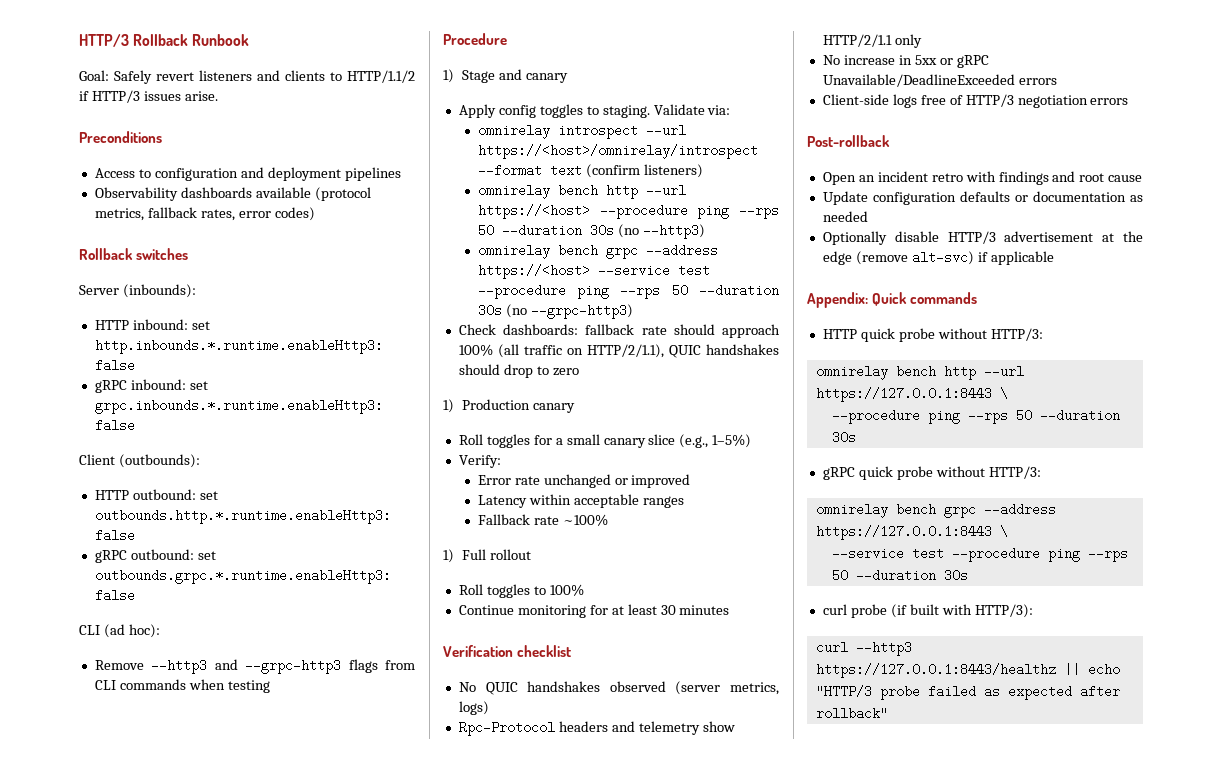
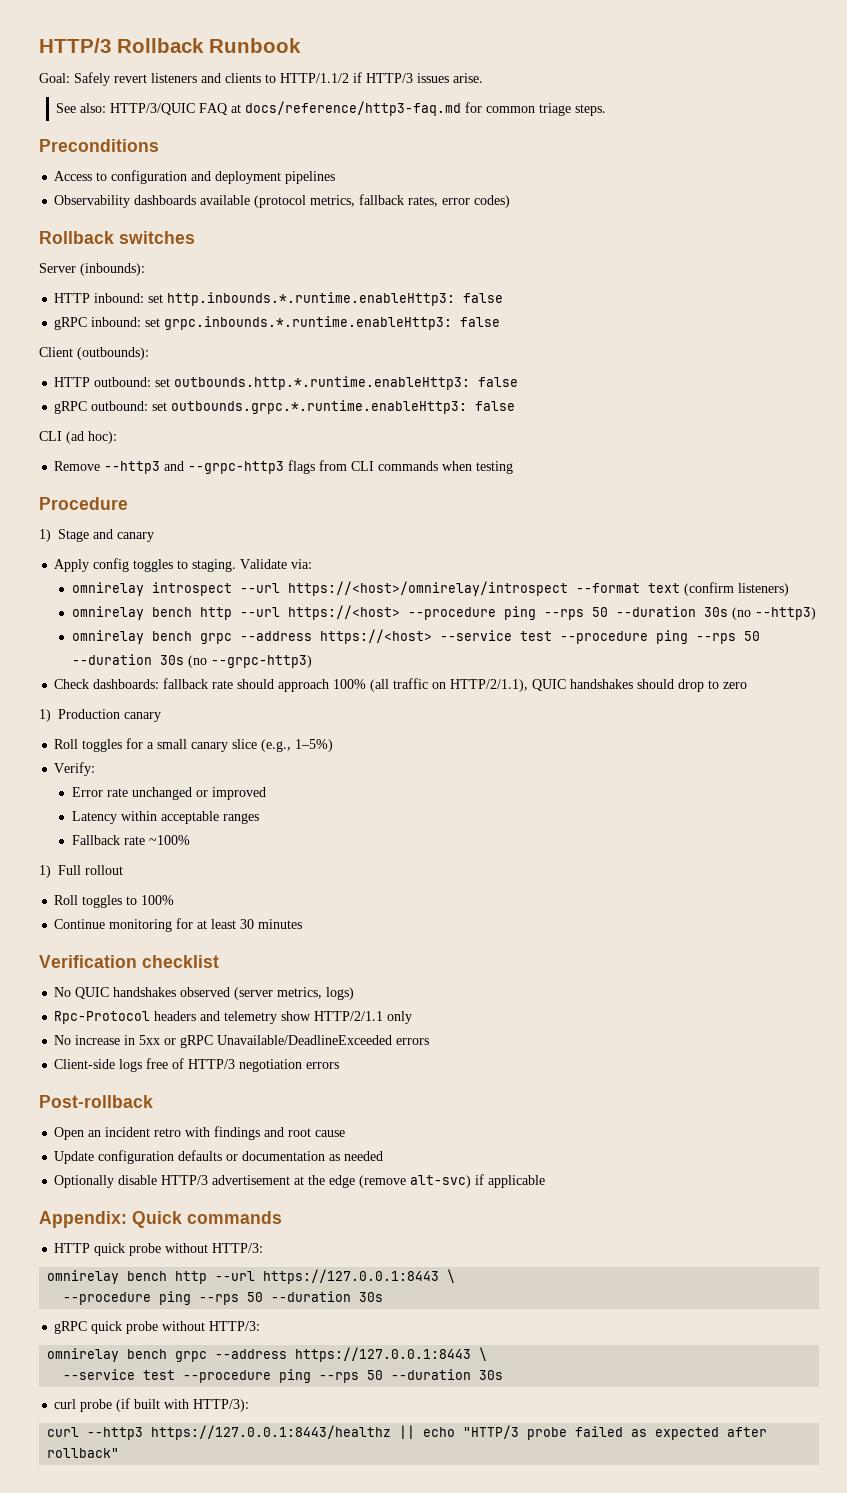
+ See also: HTTP/3/QUIC FAQ at docs/reference/http3-faq.md for common triage steps.

